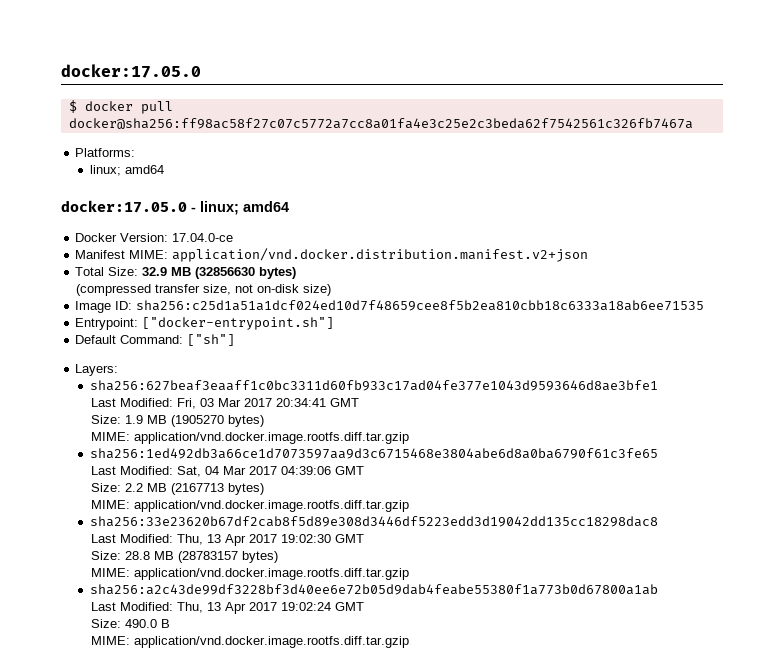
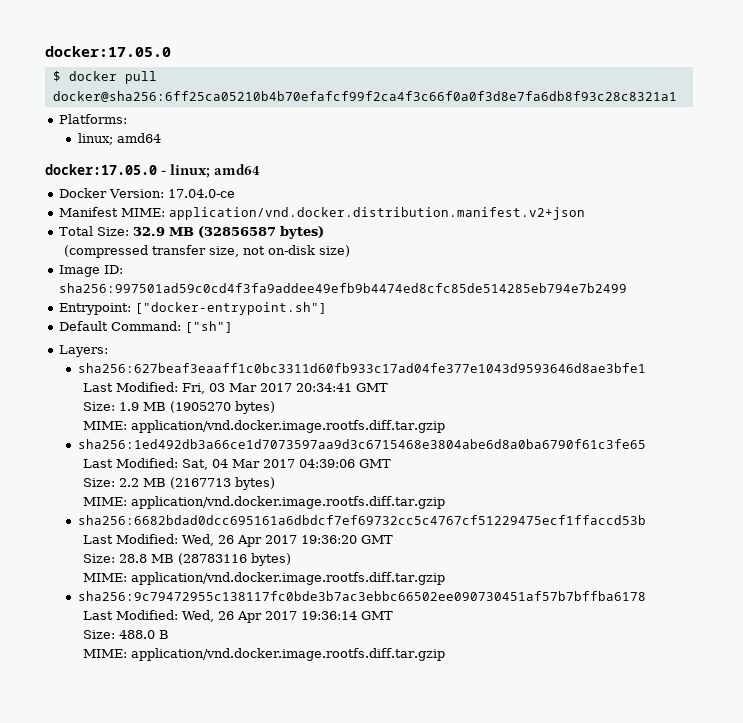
- $ docker pull docker@sha256:ff98ac58f27c07c5772a7cc8a01fa4e3c25e2c3beda62f7542561c326fb7467a
+ $ docker pull docker@sha256:6ff25ca05210b4b70efafcf99f2ca4f3c66f0a0f3d8e7fa6db8f93c28c8321a1
- Total Size: 32.9 MB (32856630 bytes)
+ Total Size: 32.9 MB (32856587 bytes)
- Image ID: sha256:c25d1a51a1dcf024ed10d7f48659cee8f5b2ea810cbb18c6333a18ab6ee71535
+ Image ID: sha256:997501ad59c0cd4f3fa9addee49efb9b4474ed8cfc85de514285eb794e7b2499
- sha256:33e23620b67df2cab8f5d89e308d3446df5223edd3d19042dd135cc18298dac8
- Last Modified: Thu, 13 Apr 2017 19:02:30 GMT
+ sha256:6682bdad0dcc695161a6dbdcf7ef69732cc5c4767cf51229475ecf1ffaccd53b
+ Last Modified: Wed, 26 Apr 2017 19:36:20 GMT
- Size: 28.8 MB (28783157 bytes)
+ Size: 28.8 MB (28783116 bytes)
  MIME: application/vnd.docker.image.rootfs.diff.tar.gzip
- sha256:a2c43de99df3228bf3d40ee6e72b05d9dab4feabe55380f1a773b0d67800a1ab
- Last Modified: Thu, 13 Apr 2017 19:02:24 GMT
- Size: 490.0 B
+ sha256:9c79472955c138117fc0bde3b7ac3ebbc66502ee090730451af57b7bffba6178
+ Last Modified: Wed, 26 Apr 2017 19:36:14 GMT
+ Size: 488.0 B

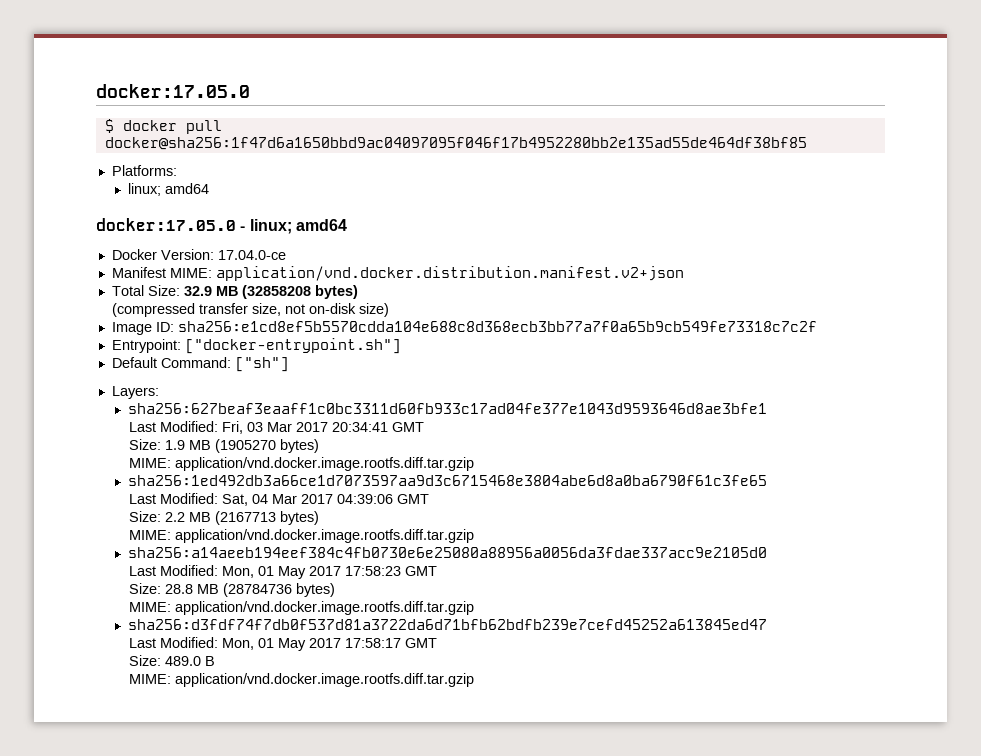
- $ docker pull docker@sha256:6ff25ca05210b4b70efafcf99f2ca4f3c66f0a0f3d8e7fa6db8f93c28c8321a1
+ $ docker pull docker@sha256:1f47d6a1650bbd9ac04097095f046f17b4952280bb2e135ad55de464df38bf85
- Total Size: 32.9 MB (32856587 bytes)
+ Total Size: 32.9 MB (32858208 bytes)
- Image ID: sha256:997501ad59c0cd4f3fa9addee49efb9b4474ed8cfc85de514285eb794e7b2499
+ Image ID: sha256:e1cd8ef5b5570cdda104e688c8d368ecb3bb77a7f0a65b9cb549fe73318c7c2f
- sha256:6682bdad0dcc695161a6dbdcf7ef69732cc5c4767cf51229475ecf1ffaccd53b
- Last Modified: Wed, 26 Apr 2017 19:36:20 GMT
+ sha256:a14aeeb194eef384c4fb0730e6e25080a88956a0056da3fdae337acc9e2105d0
+ Last Modified: Mon, 01 May 2017 17:58:23 GMT
- Size: 28.8 MB (28783116 bytes)
+ Size: 28.8 MB (28784736 bytes)
  MIME: application/vnd.docker.image.rootfs.diff.tar.gzip
- sha256:9c79472955c138117fc0bde3b7ac3ebbc66502ee090730451af57b7bffba6178
- Last Modified: Wed, 26 Apr 2017 19:36:14 GMT
- Size: 488.0 B
+ sha256:d3fdf74f7db0f537d81a3722da6d71bfb62bdfb239e7cefd45252a613845ed47
+ Last Modified: Mon, 01 May 2017 17:58:17 GMT
+ Size: 489.0 B

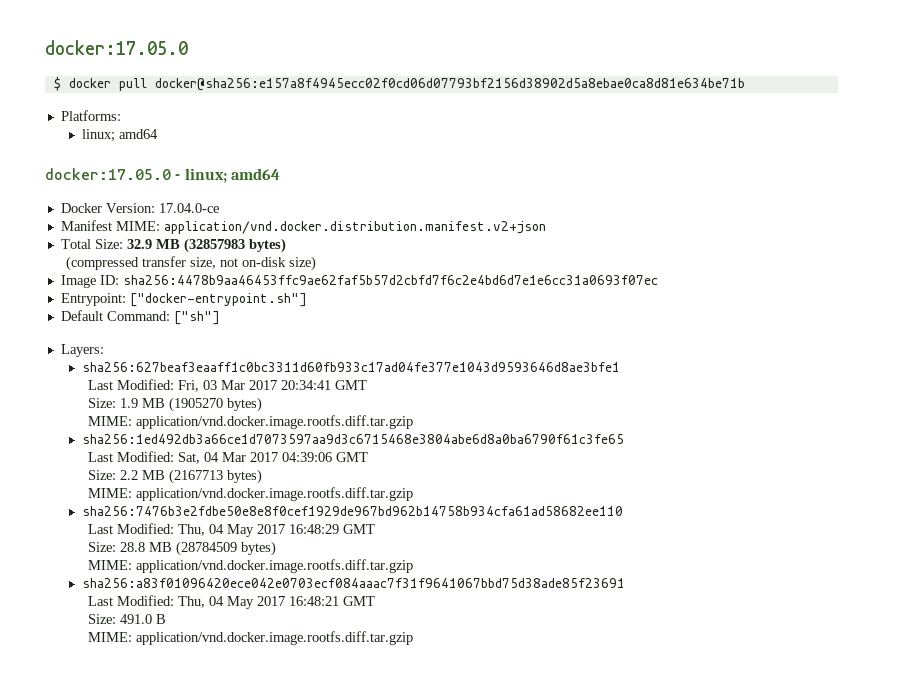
- $ docker pull docker@sha256:1f47d6a1650bbd9ac04097095f046f17b4952280bb2e135ad55de464df38bf85
+ $ docker pull docker@sha256:e157a8f4945ecc02f0cd06d07793bf2156d38902d5a8ebae0ca8d81e634be71b
- Total Size: 32.9 MB (32858208 bytes)
+ Total Size: 32.9 MB (32857983 bytes)
- Image ID: sha256:e1cd8ef5b5570cdda104e688c8d368ecb3bb77a7f0a65b9cb549fe73318c7c2f
+ Image ID: sha256:4478b9aa46453ffc9ae62faf5b57d2cbfd7f6c2e4bd6d7e1e6cc31a0693f07ec
- sha256:a14aeeb194eef384c4fb0730e6e25080a88956a0056da3fdae337acc9e2105d0
- Last Modified: Mon, 01 May 2017 17:58:23 GMT
+ sha256:7476b3e2fdbe50e8e8f0cef1929de967bd962b14758b934cfa61ad58682ee110
+ Last Modified: Thu, 04 May 2017 16:48:29 GMT
- Size: 28.8 MB (28784736 bytes)
+ Size: 28.8 MB (28784509 bytes)
  MIME: application/vnd.docker.image.rootfs.diff.tar.gzip
- sha256:d3fdf74f7db0f537d81a3722da6d71bfb62bdfb239e7cefd45252a613845ed47
- Last Modified: Mon, 01 May 2017 17:58:17 GMT
- Size: 489.0 B
+ sha256:a83f01096420ece042e0703ecf084aaac7f31f9641067bbd75d38ade85f23691
+ Last Modified: Thu, 04 May 2017 16:48:21 GMT
+ Size: 491.0 B

